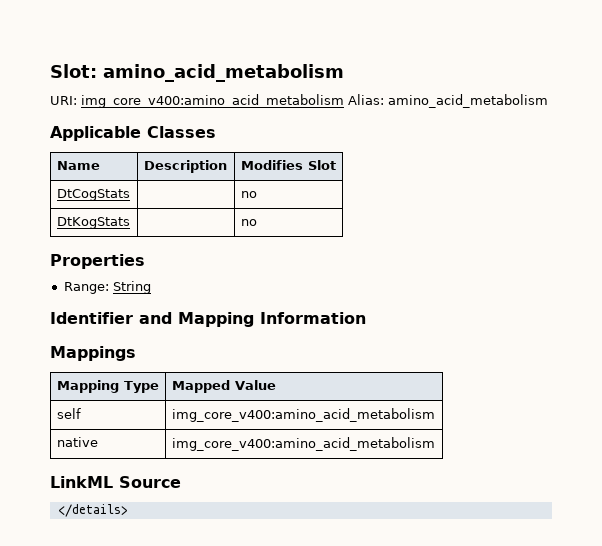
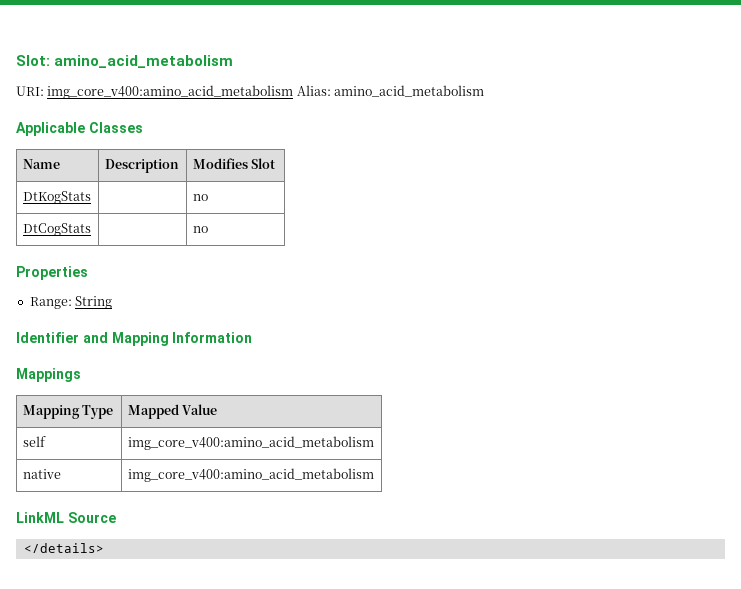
+ DtKogStats | | no
  DtCogStats | | no
- DtKogStats | | no

